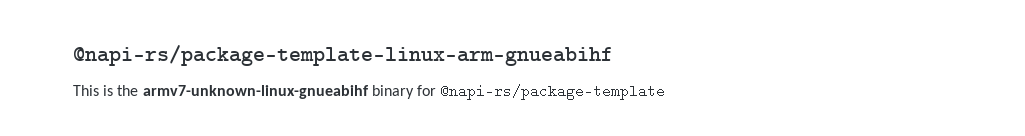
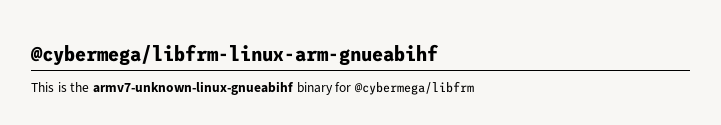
- @napi-rs/package-template-linux-arm-gnueabihf
+ @cybermega/libfrm-linux-arm-gnueabihf
- This is the armv7-unknown-linux-gnueabihf binary for @napi-rs/package-template
+ This is the armv7-unknown-linux-gnueabihf binary for @cybermega/libfrm

